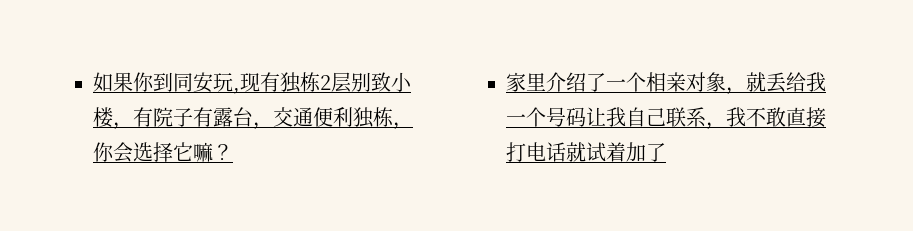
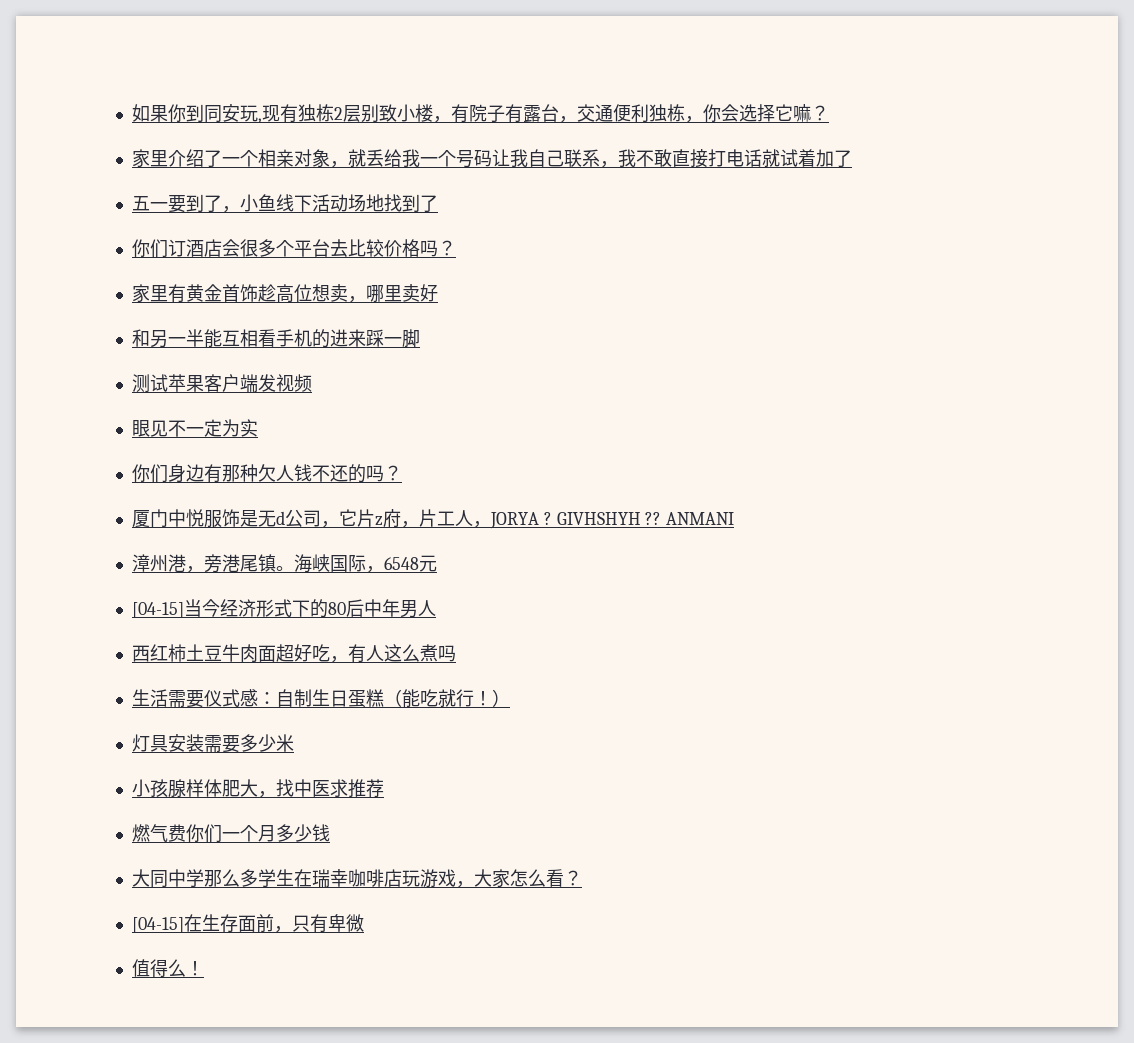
+ 五一要到了，小鱼线下活动场地找到了
+ 你们订酒店会很多个平台去比较价格吗？
+ 家里有黄金首饰趁高位想卖，哪里卖好
+ 和另一半能互相看手机的进来踩一脚
+ 测试苹果客户端发视频
+ 眼见不一定为实
+ 你们身边有那种欠人钱不还的吗？
+ 厦门中悦服饰是无d公司，它片z府，片工人，JORYA ? GIVHSHYH ?? ANMANI
+ 漳州港，旁港尾镇。海峡国际，6548元
+ [04-15]当今经济形式下的80后中年男人
+ 西红柿土豆牛肉面超好吃，有人这么煮吗
+ 生活需要仪式感：自制生日蛋糕（能吃就行！）
+ 灯具安装需要多少米
+ 小孩腺样体肥大，找中医求推荐
+ 燃气费你们一个月多少钱
+ 大同中学那么多学生在瑞幸咖啡店玩游戏，大家怎么看？
+ [04-15]在生存面前，只有卑微
+ 值得么！

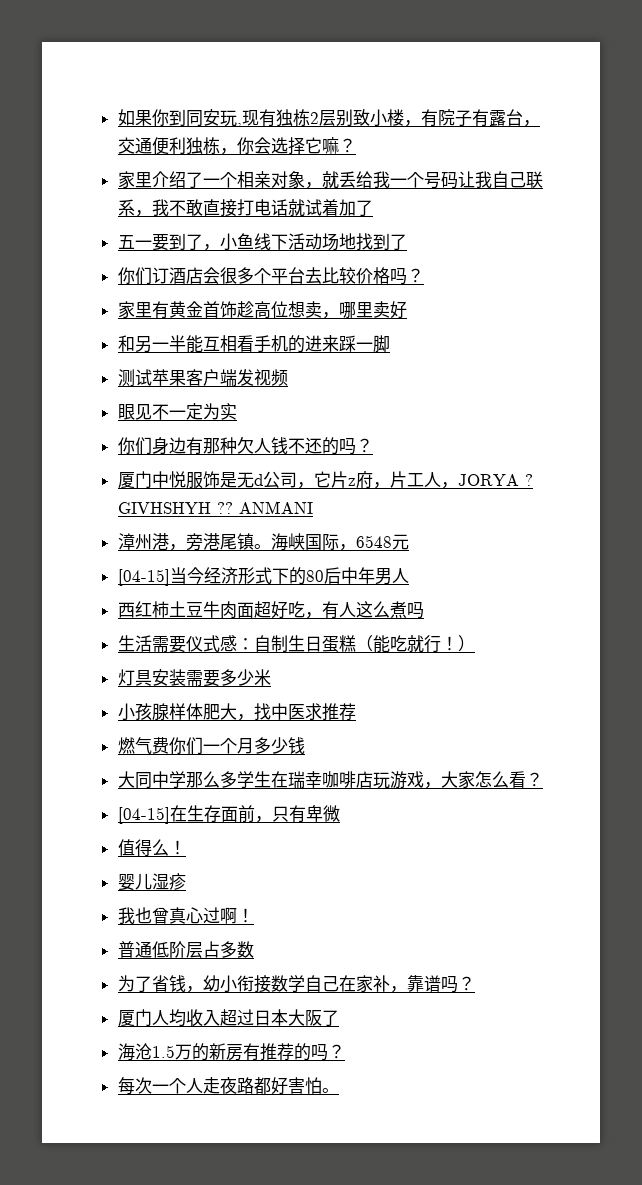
+ 婴儿湿疹
+ 我也曾真心过啊！
+ 普通低阶层占多数
+ 为了省钱，幼小衔接数学自己在家补，靠谱吗？
+ 厦门人均收入超过日本大阪了
+ 海沧1.5万的新房有推荐的吗？
+ 每次一个人走夜路都好害怕。

